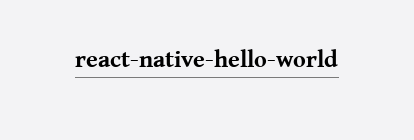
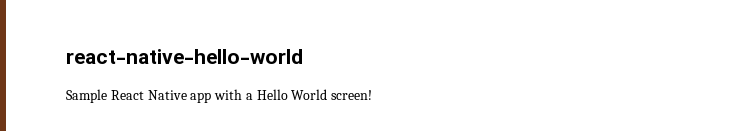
+ Sample React Native app with a Hello World screen!

